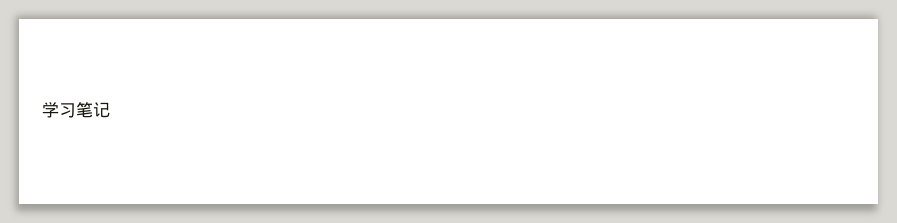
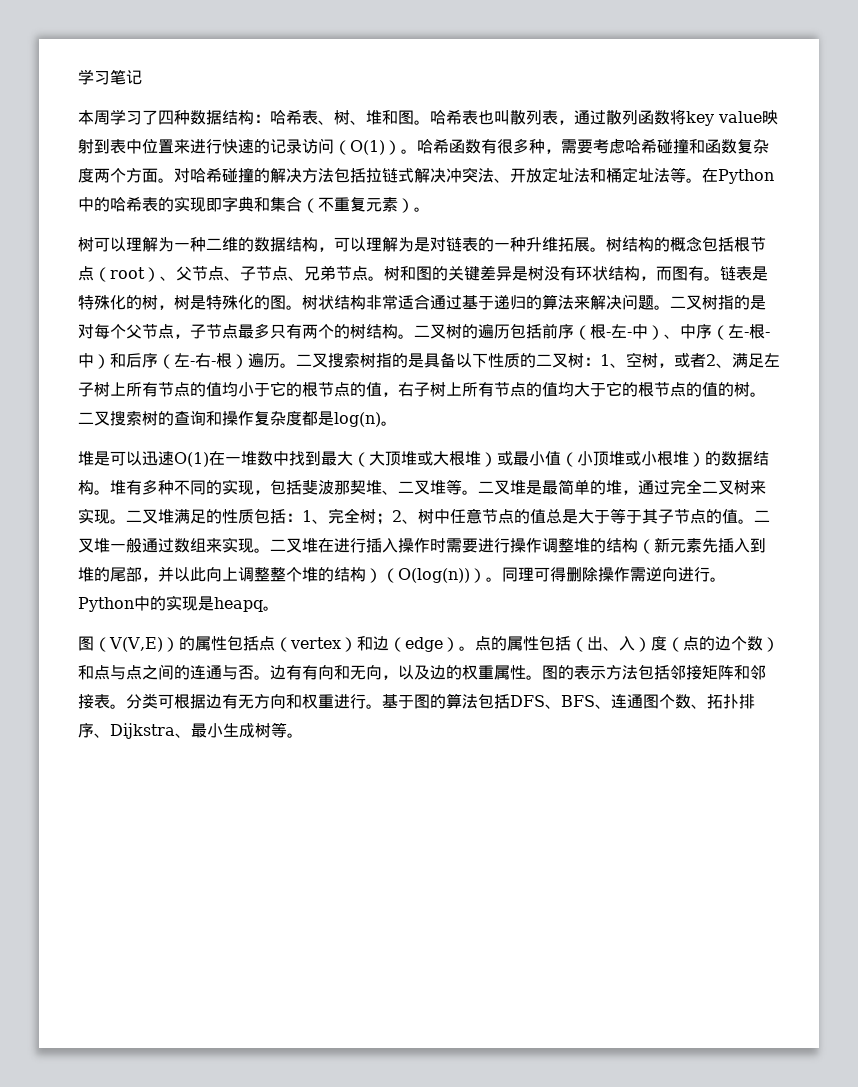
+ 本周学习了四种数据结构：哈希表、树、堆和图。哈希表也叫散列表，通过散列函数将key value映射到表中位置来进行快速的记录访问（O(1)）。哈希函数有很多种，需要考虑哈希碰撞和函数复杂度两个方面。对哈希碰撞的解决方法包括拉链式解决冲突法、开放定址法和桶定址法等。在Python中的哈希表的实现即字典和集合（不重复元素）。
+ 树可以理解为一种二维的数据结构，可以理解为是对链表的一种升维拓展。树结构的概念包括根节点（root）、父节点、子节点、兄弟节点。树和图的关键差异是树没有环状结构，而图有。链表是特殊化的树，树是特殊化的图。树状结构非常适合通过基于递归的算法来解决问题。二叉树指的是对每个父节点，子节点最多只有两个的树结构。二叉树的遍历包括前序（根-左-中）、中序（左-根-中）和后序（左-右-根）遍历。二叉搜索树指的是具备以下性质的二叉树：1、空树，或者2、满足左子树上所有节点的值均小于它的根节点的值，右子树上所有节点的值均大于它的根节点的值的树。二叉搜索树的查询和操作复杂度都是log(n)。
+ 堆是可以迅速O(1)在一堆数中找到最大（大顶堆或大根堆）或最小值（小顶堆或小根堆）的数据结构。堆有多种不同的实现，包括斐波那契堆、二叉堆等。二叉堆是最简单的堆，通过完全二叉树来实现。二叉堆满足的性质包括：1、完全树；2、树中任意节点的值总是大于等于其子节点的值。二叉堆一般通过数组来实现。二叉堆在进行插入操作时需要进行操作调整堆的结构（新元素先插入到堆的尾部，并以此向上调整整个堆的结构）（O(log(n))）。同理可得删除操作需逆向进行。Python中的实现是heapq。
+ 图（V(V,E)）的属性包括点（vertex）和边（edge）。点的属性包括（出、入）度（点的边个数）和点与点之间的连通与否。边有有向和无向，以及边的权重属性。图的表示方法包括邻接矩阵和邻接表。分类可根据边有无方向和权重进行。基于图的算法包括DFS、BFS、连通图个数、拓扑排序、Dijkstra、最小生成树等。

